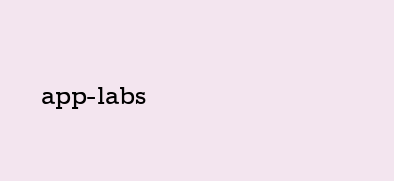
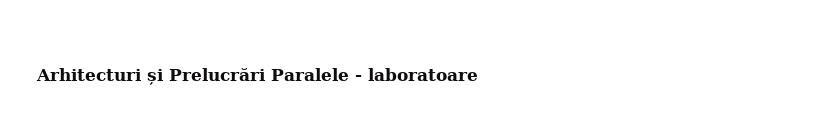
- app-labs
+ Arhitecturi și Prelucrări Paralele - laboratoare

